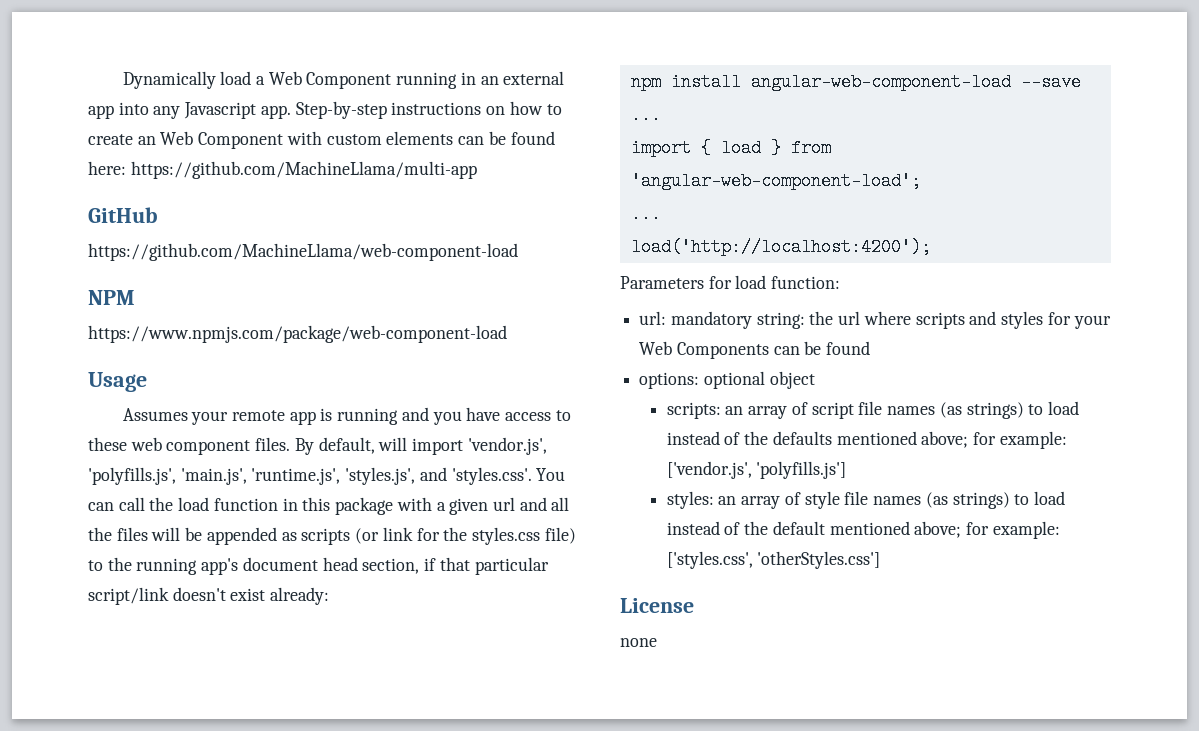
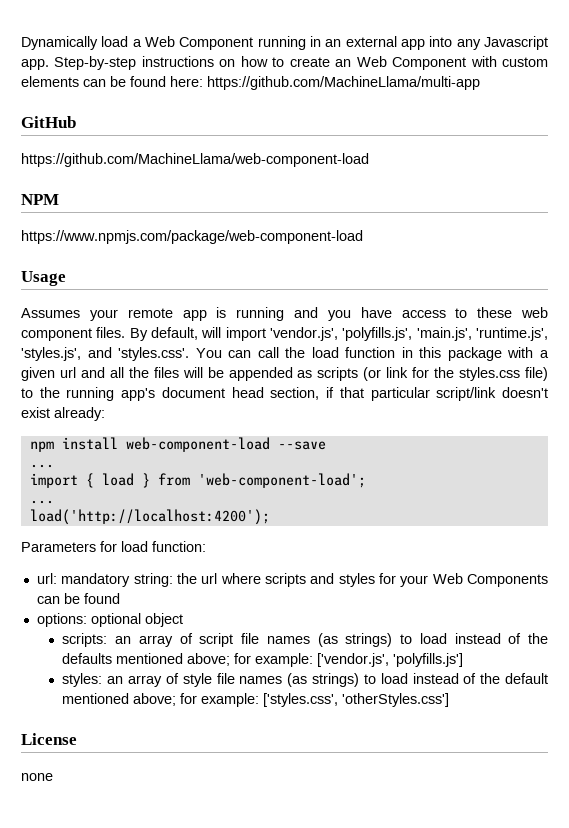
- npm install angular-web-component-load --save
+ npm install web-component-load --save
- import { load } from 'angular-web-component-load';
+ import { load } from 'web-component-load';

